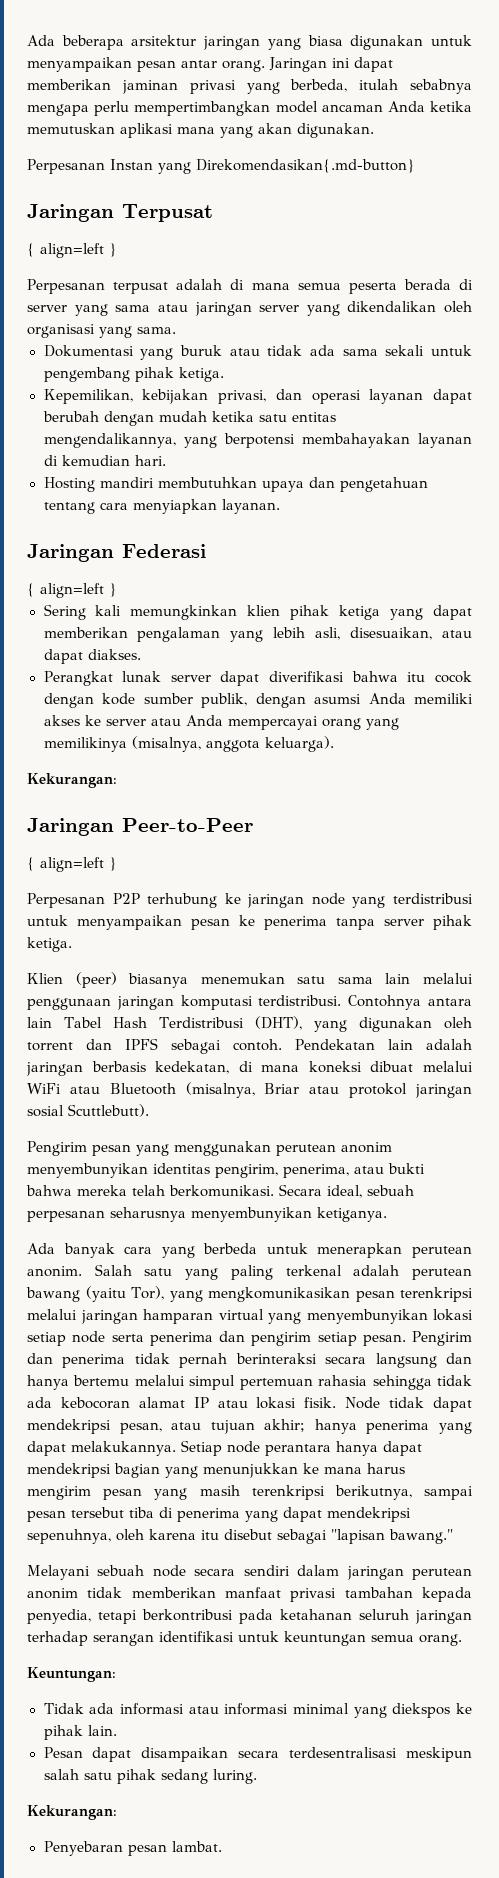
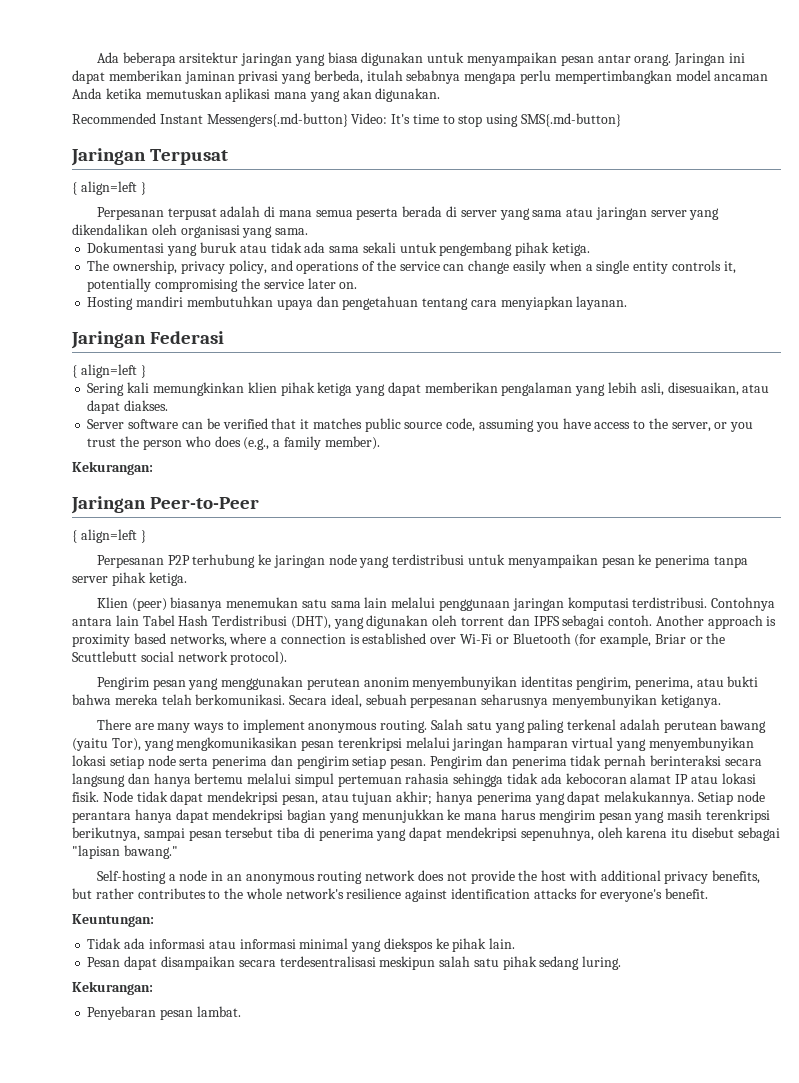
- Perpesanan Instan yang Direkomendasikan{.md-button}
+ Recommended Instant Messengers{.md-button} Video: It's time to stop using SMS{.md-button}
- Kepemilikan, kebijakan privasi, dan operasi layanan dapat berubah dengan mudah ketika satu entitas mengendalikannya, yang berpotensi membahayakan layanan di kemudian hari.
+ The ownership, privacy policy, and operations of the service can change easily when a single entity controls it, potentially compromising the service later on.
- Perangkat lunak server dapat diverifikasi bahwa itu cocok dengan kode sumber publik, dengan asumsi Anda memiliki akses ke server atau Anda mempercayai orang yang memilikinya (misalnya, anggota keluarga).
+ Server software can be verified that it matches public source code, assuming you have access to the server, or you trust the person who does (e.g., a family member).
- Pendekatan lain adalah jaringan berbasis kedekatan, di mana koneksi dibuat melalui WiFi atau Bluetooth (misalnya, Briar atau protokol jaringan sosial Scuttlebutt).
+ Another approach is proximity based networks, where a connection is established over Wi-Fi or Bluetooth (for example, Briar or the Scuttlebutt social network protocol).
- Ada banyak cara yang berbeda untuk menerapkan perutean anonim.
+ There are many ways to implement anonymous routing.
- Melayani sebuah node secara sendiri dalam jaringan perutean anonim tidak memberikan manfaat privasi tambahan kepada penyedia, tetapi berkontribusi pada ketahanan seluruh jaringan terhadap serangan identifikasi untuk keuntungan semua orang.
+ Self-hosting a node in an anonymous routing network does not provide the host with additional privacy benefits, but rather contributes to the whole network's resilience against identification attacks for everyone's benefit.

